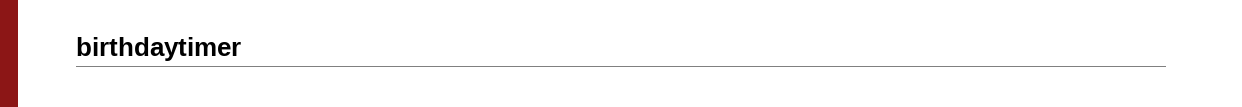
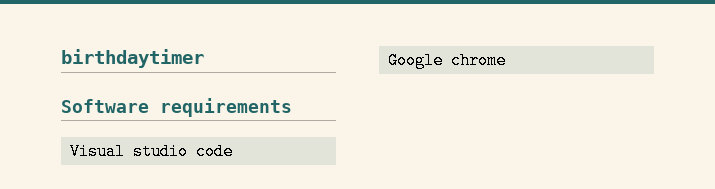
+ Software requirements
+ Visual studio code
+ Google chrome

